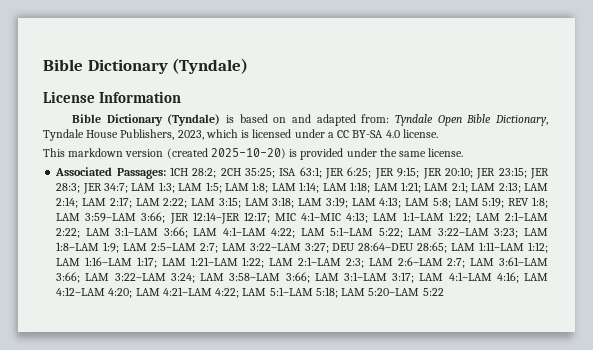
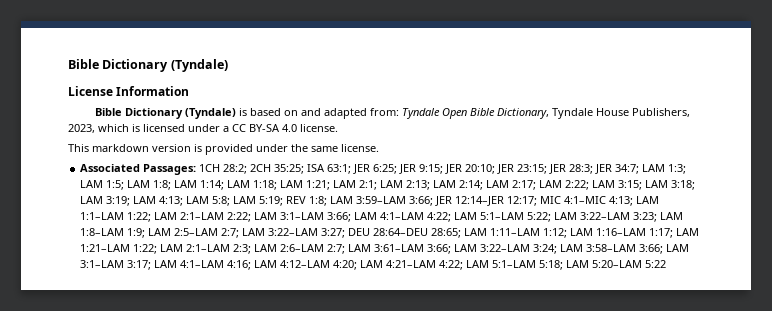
- This markdown version (created 2025-10-20) is provided under the same license.
+ This markdown version is provided under the same license.

